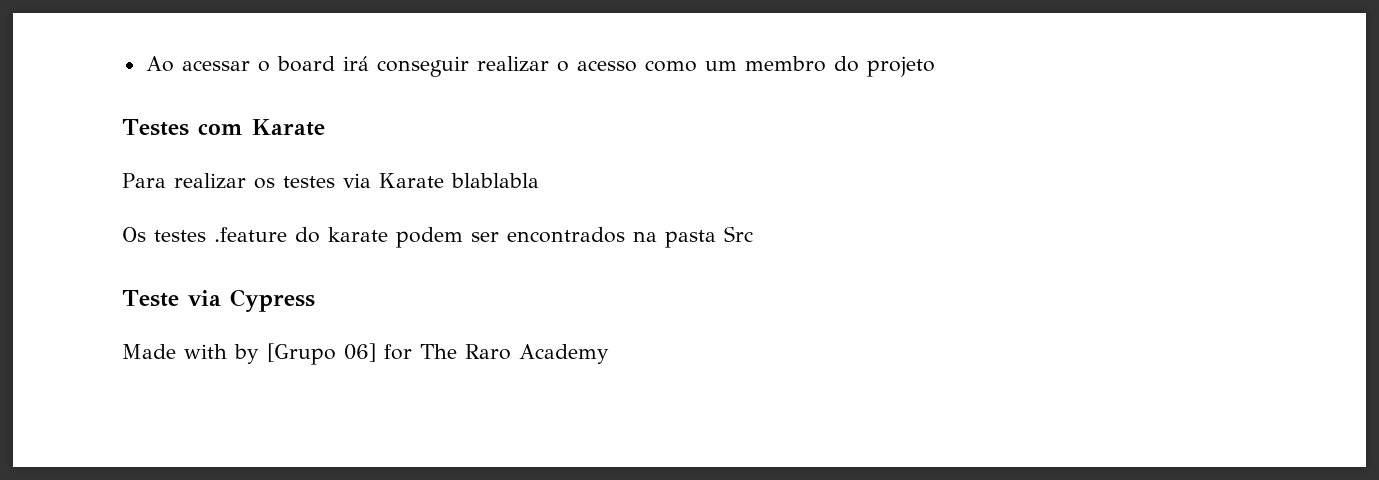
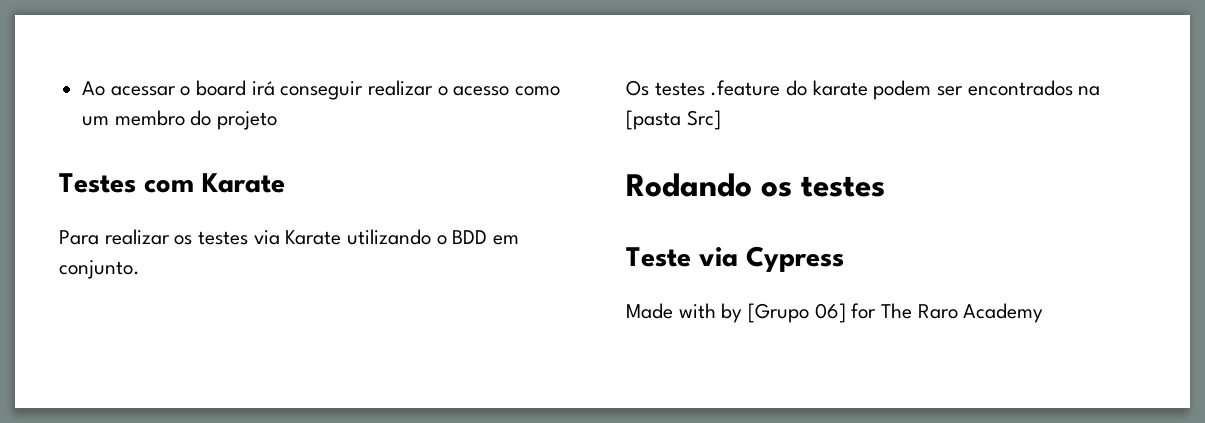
- Para realizar os testes via Karate blablabla
+ Para realizar os testes via Karate utilizando o BDD em conjunto.
- Os testes .feature do karate podem ser encontrados na pasta Src
+ Os testes .feature do karate podem ser encontrados na [pasta Src]
+ Rodando os testes

